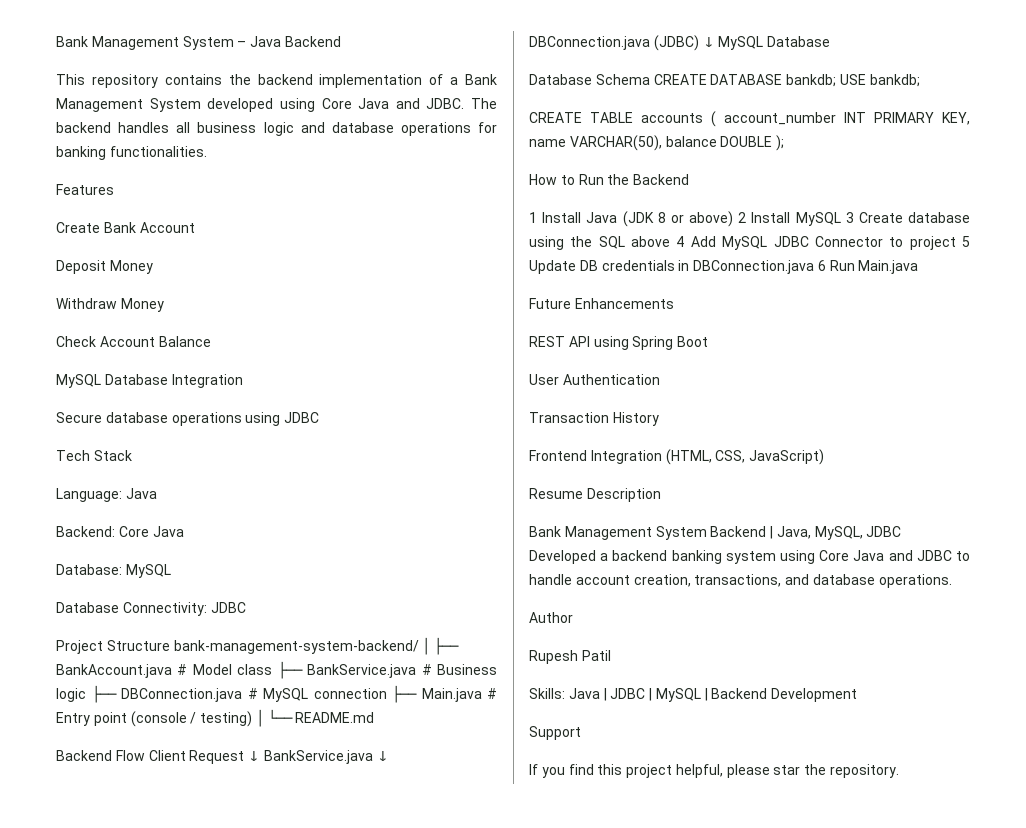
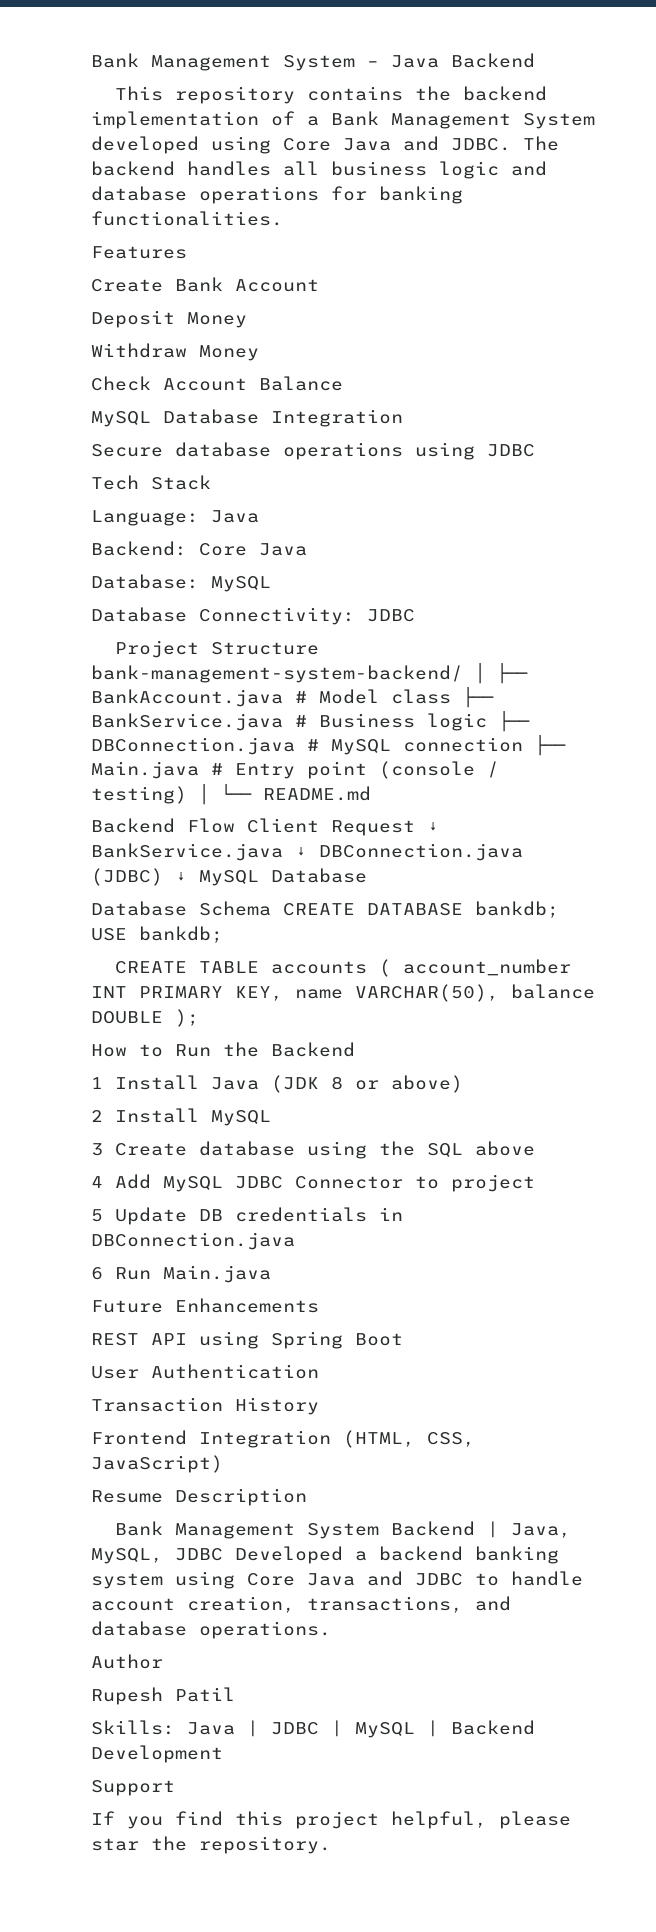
- 1 Install Java (JDK 8 or above) 2 Install MySQL 3 Create database using the SQL above 4 Add MySQL JDBC Connector to project 5 Update DB credentials in DBConnection.java 6 Run Main.java
+ 1 Install Java (JDK 8 or above)
+ 2 Install MySQL
+ 3 Create database using the SQL above
+ 4 Add MySQL JDBC Connector to project
+ 5 Update DB credentials in DBConnection.java
+ 6 Run Main.java

